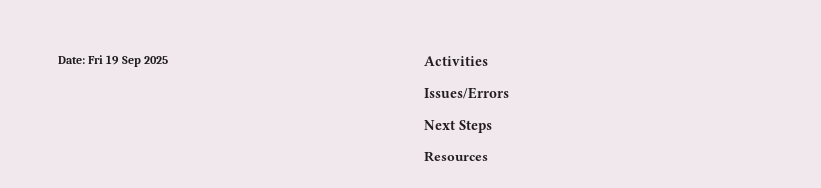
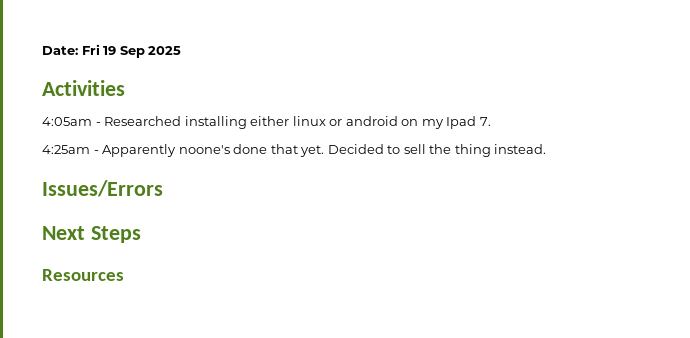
+ 4:05am - Researched installing either linux or android on my Ipad 7.
+ 4:25am - Apparently noone's done that yet. Decided to sell the thing instead.

